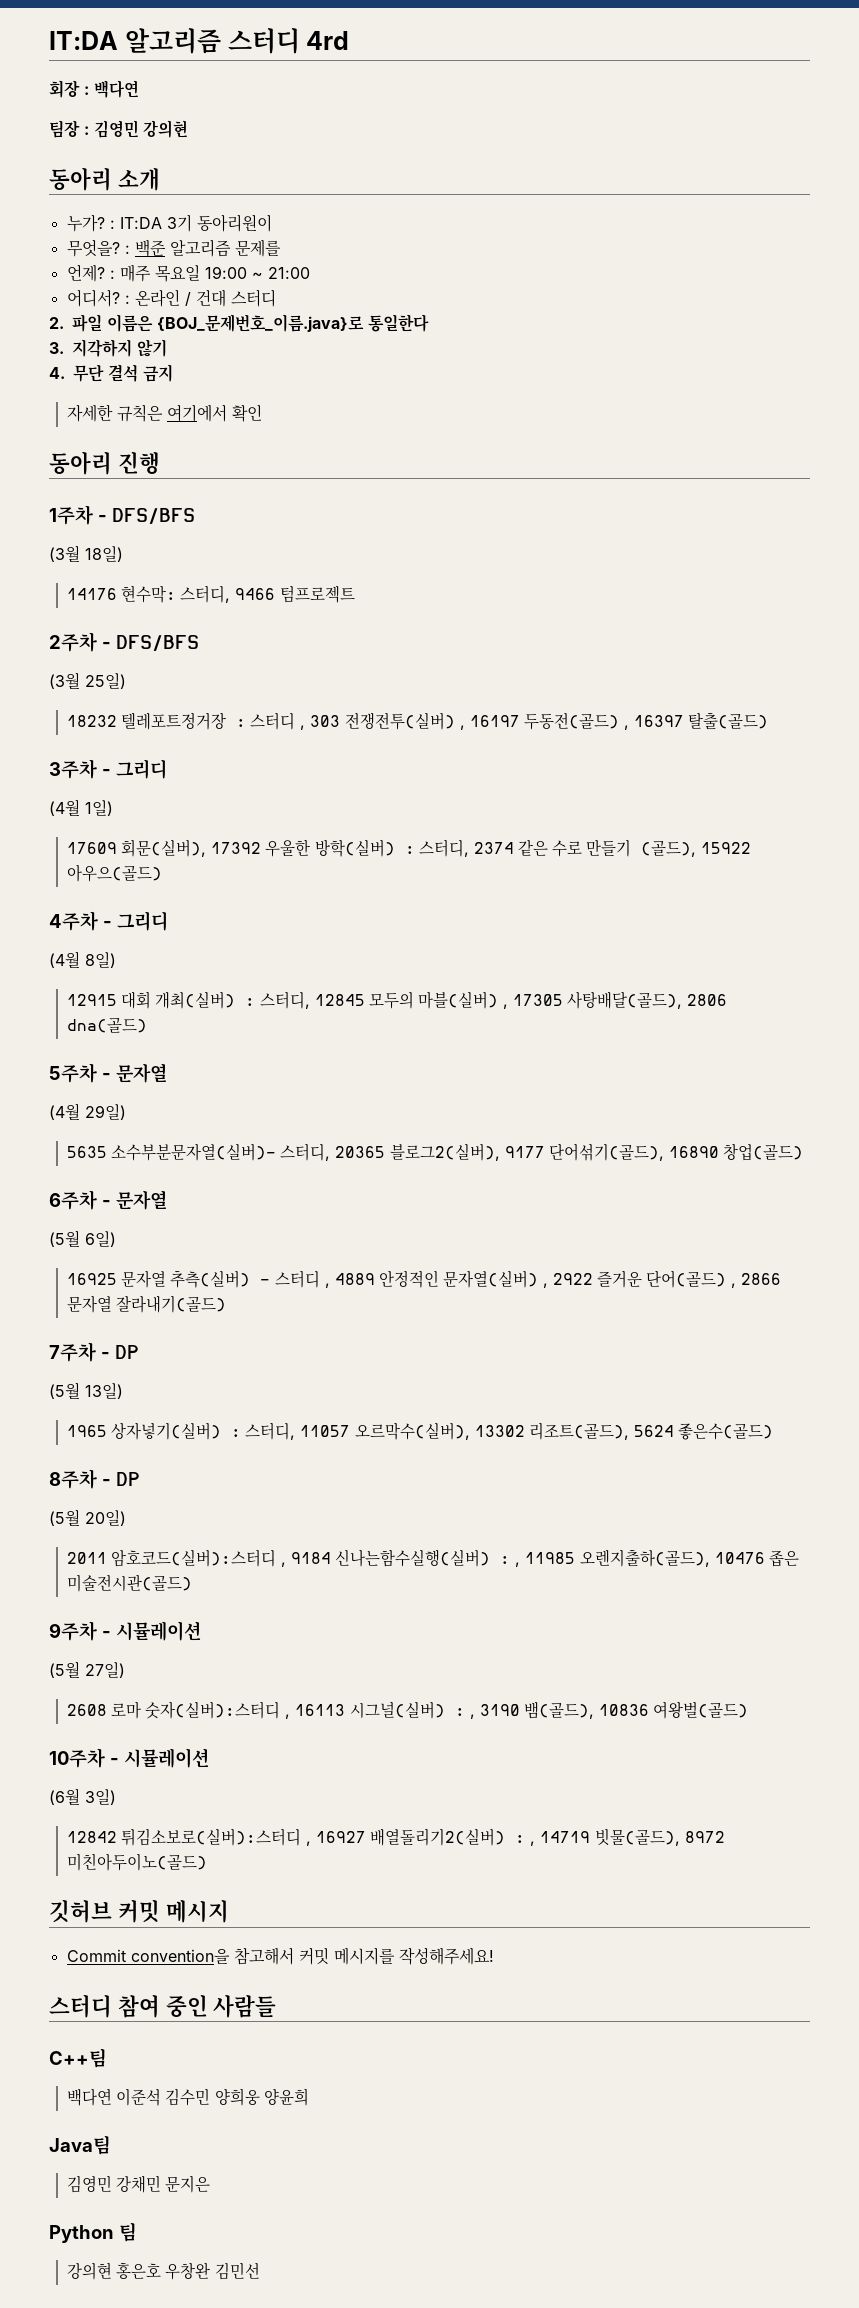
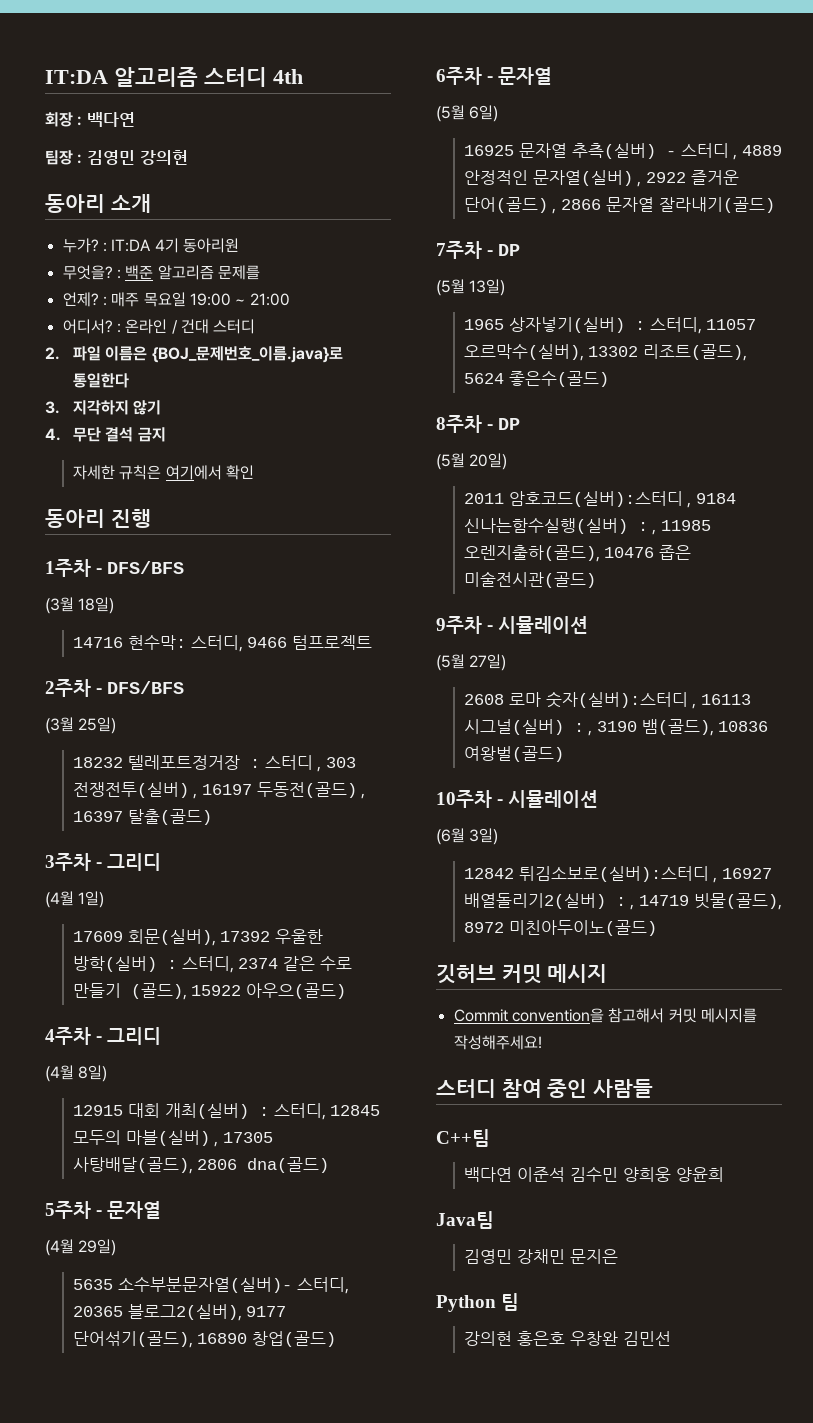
- IT:DA 알고리즘 스터디 4rd
+ IT:DA 알고리즘 스터디 4th
- 누가? : IT:DA 3기 동아리원이
+ 누가? : IT:DA 4기 동아리원
- 14176 현수막: 스터디, 9466 텀프로젝트
+ 14716 현수막: 스터디, 9466 텀프로젝트

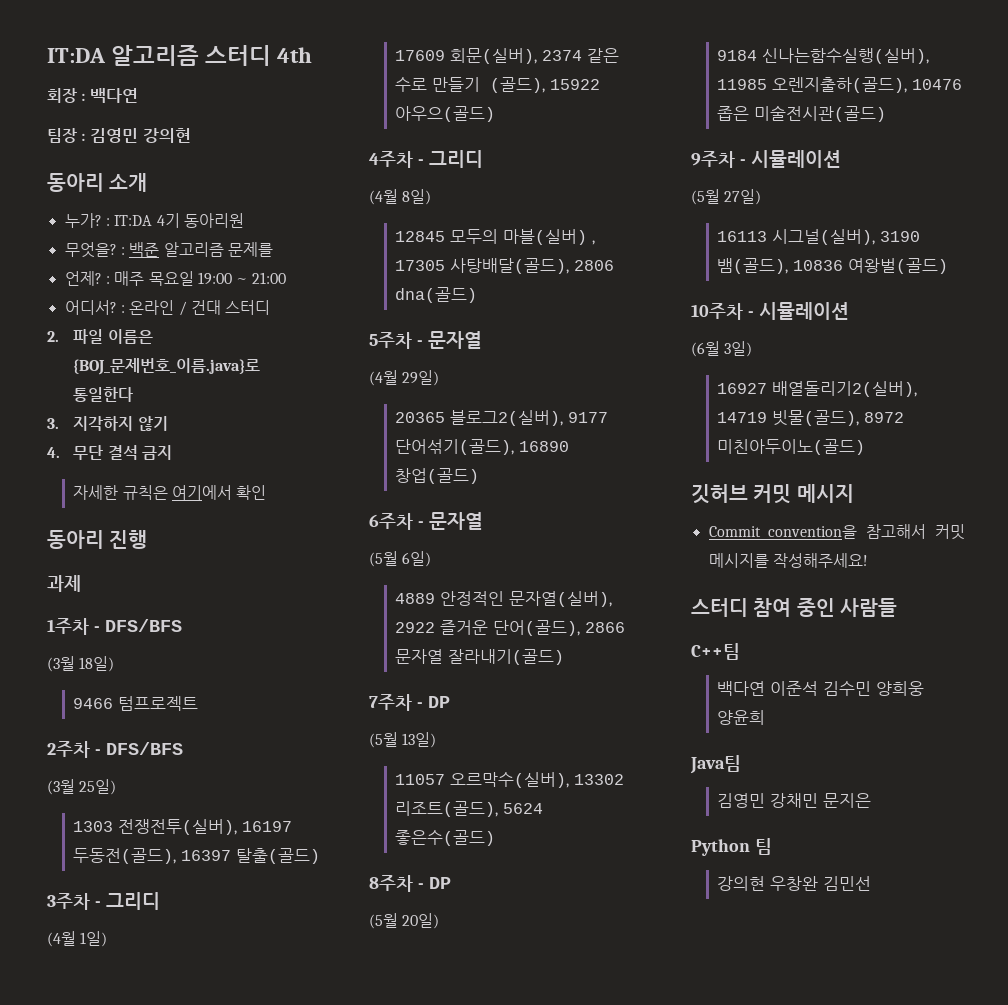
+ 과제
- 14716 현수막: 스터디, 9466 텀프로젝트
+ 9466 텀프로젝트
- 18232 텔레포트정거장 : 스터디 , 303 전쟁전투(실버) , 16197 두동전(골드) , 16397 탈출(골드)
+ 1303 전쟁전투(실버), 16197 두동전(골드), 16397 탈출(골드)
- 17609 회문(실버), 17392 우울한 방학(실버) : 스터디, 2374 같은 수로 만들기 (골드), 15922 아우으(골드)
+ 17609 회문(실버), 2374 같은 수로 만들기 (골드), 15922 아우으(골드)
- 12915 대회 개최(실버) : 스터디, 12845 모두의 마블(실버) , 17305 사탕배달(골드), 2806 dna(골드)
+ 12845 모두의 마블(실버) , 17305 사탕배달(골드), 2806 dna(골드)
- 5635 소수부분문자열(실버)- 스터디, 20365 블로그2(실버), 9177 단어섞기(골드), 16890 창업(골드)
+ 20365 블로그2(실버), 9177 단어섞기(골드), 16890 창업(골드)
- 16925 문자열 추측(실버) - 스터디 , 4889 안정적인 문자열(실버) , 2922 즐거운 단어(골드) , 2866 문자열 잘라내기(골드)
+ 4889 안정적인 문자열(실버), 2922 즐거운 단어(골드), 2866 문자열 잘라내기(골드)
- 1965 상자넣기(실버) : 스터디, 11057 오르막수(실버), 13302 리조트(골드), 5624 좋은수(골드)
+ 11057 오르막수(실버), 13302 리조트(골드), 5624 좋은수(골드)
- 2011 암호코드(실버):스터디 , 9184 신나는함수실행(실버) : , 11985 오렌지출하(골드), 10476 좁은 미술전시관(골드)
+ 9184 신나는함수실행(실버), 11985 오렌지출하(골드), 10476 좁은 미술전시관(골드)
- 2608 로마 숫자(실버):스터디 , 16113 시그널(실버) : , 3190 뱀(골드), 10836 여왕벌(골드)
+ 16113 시그널(실버), 3190 뱀(골드), 10836 여왕벌(골드)
- 12842 튀김소보로(실버):스터디 , 16927 배열돌리기2(실버) : , 14719 빗물(골드), 8972 미친아두이노(골드)
+ 16927 배열돌리기2(실버), 14719 빗물(골드), 8972 미친아두이노(골드)
- 강의현 홍은호 우창완 김민선
+ 강의현 우창완 김민선

